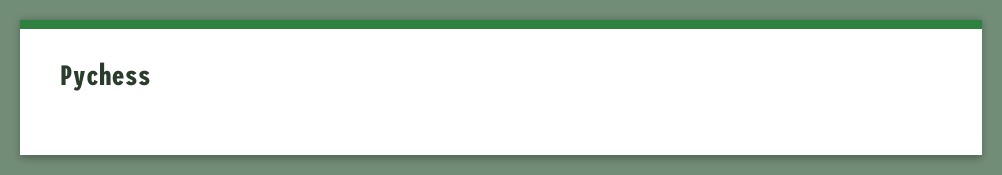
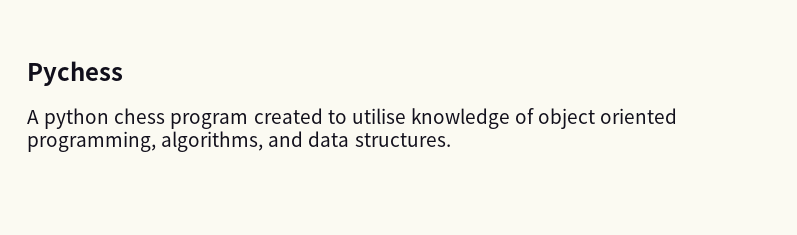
+ A python chess program created to utilise knowledge of object oriented programming, algorithms, and data structures.

